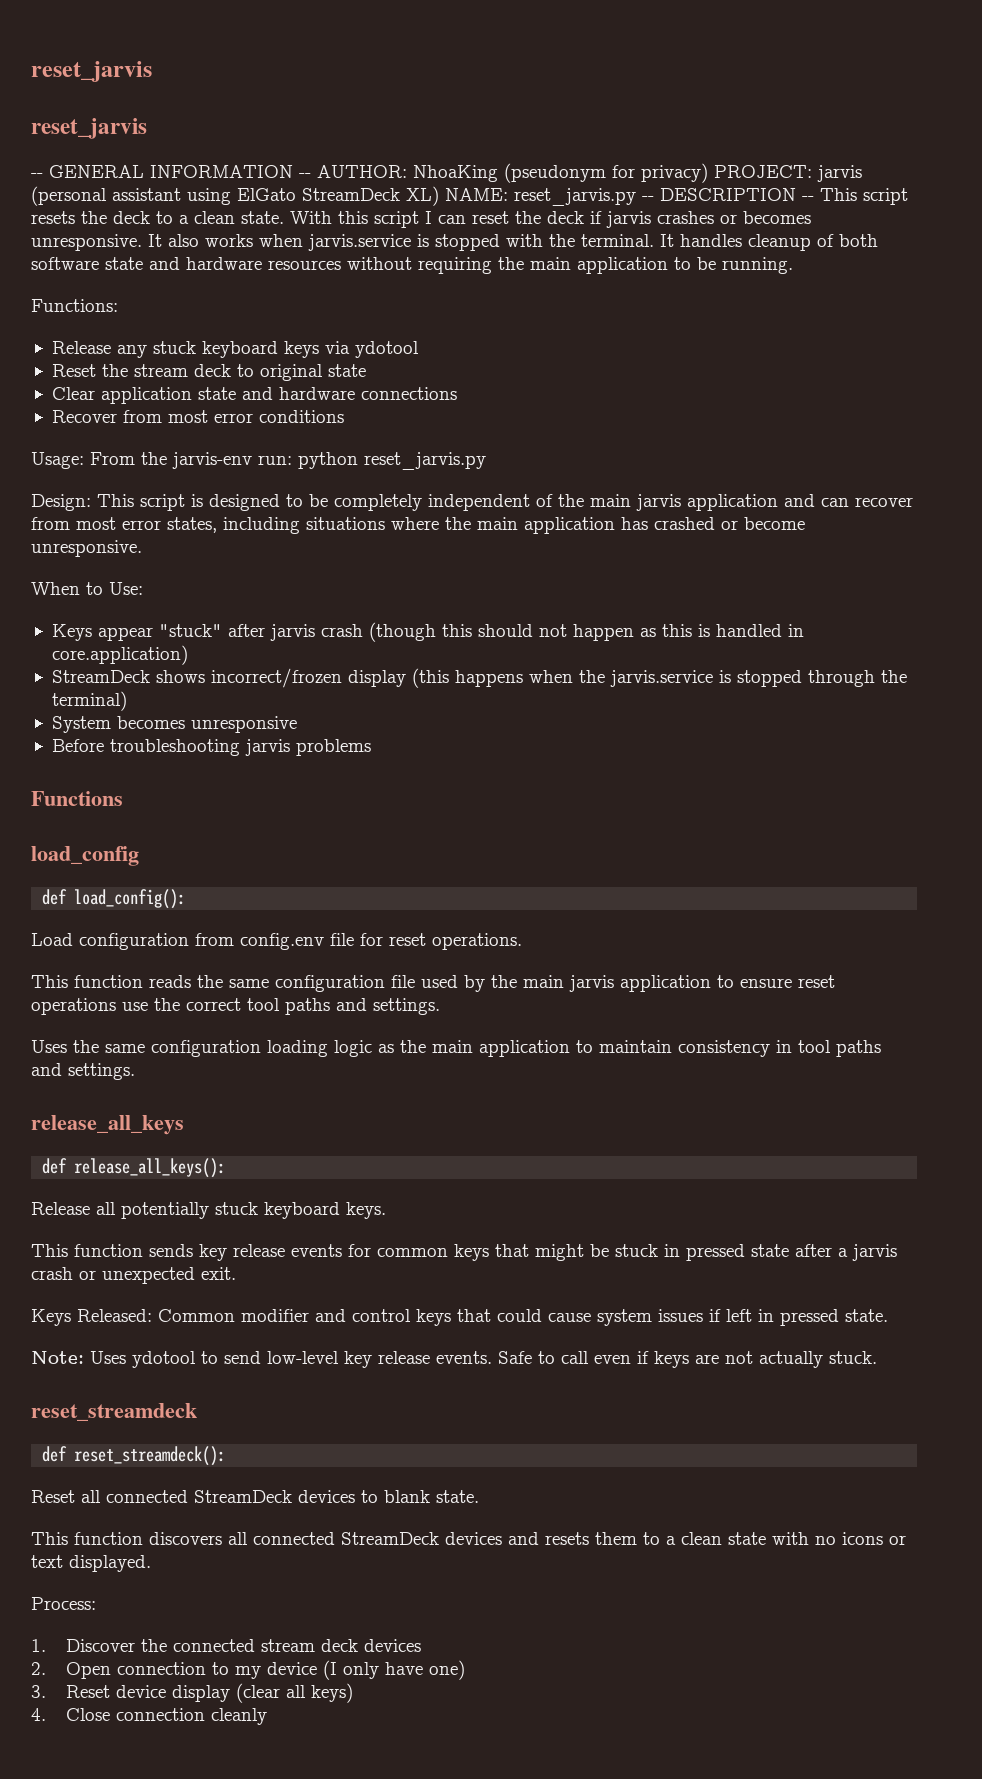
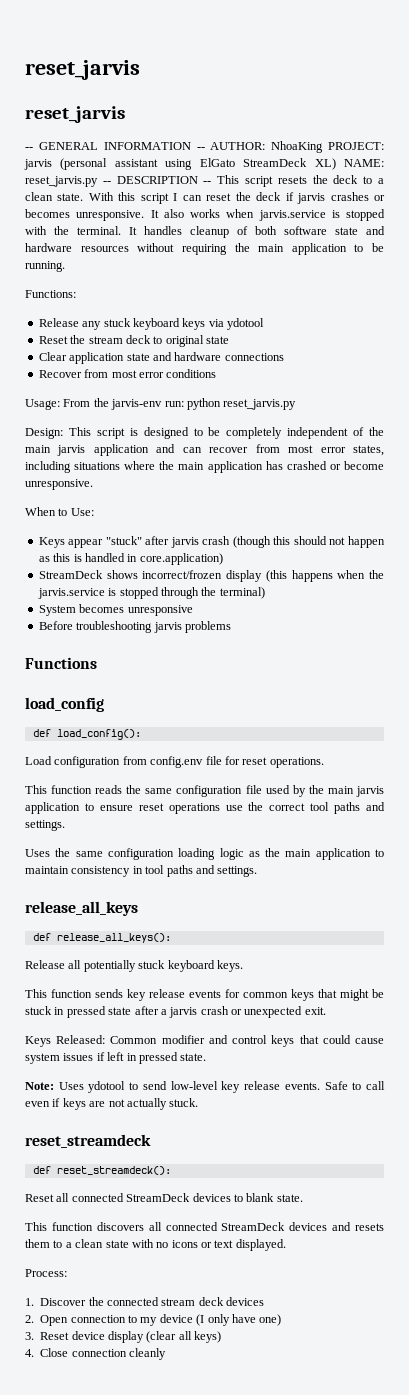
- -- GENERAL INFORMATION -- AUTHOR: NhoaKing (pseudonym for privacy) PROJECT: jarvis (personal assistant using ElGato StreamDeck XL) NAME: reset_jarvis.py -- DESCRIPTION -- This script resets the deck to a clean state.
+ -- GENERAL INFORMATION -- AUTHOR: NhoaKing PROJECT: jarvis (personal assistant using ElGato StreamDeck XL) NAME: reset_jarvis.py -- DESCRIPTION -- This script resets the deck to a clean state.

